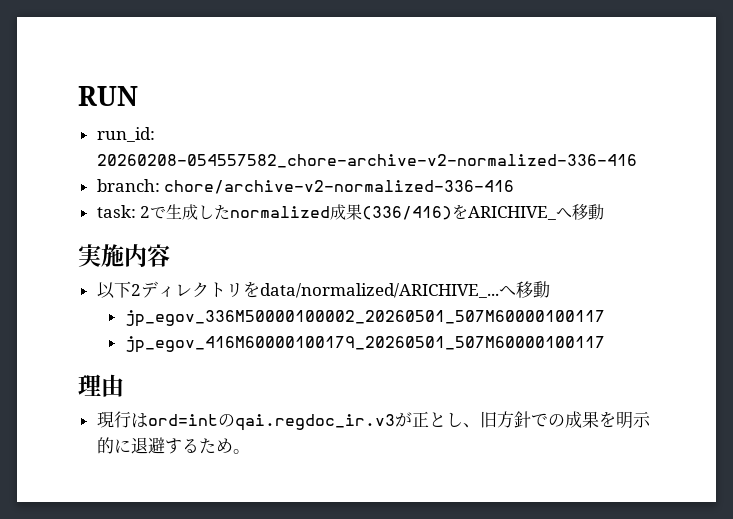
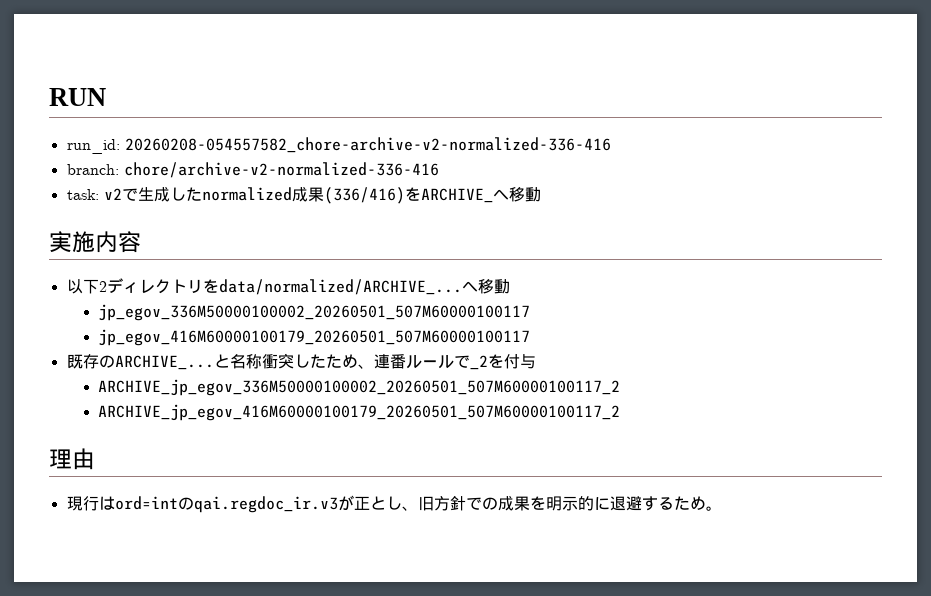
- task: 2で生成したnormalized成果(336/416)をARICHIVE_へ移動
+ task: v2で生成したnormalized成果(336/416)をARCHIVE_へ移動
- 以下2ディレクトリをdata/normalized/ARICHIVE_...
+ 以下2ディレクトリをdata/normalized/ARCHIVE_...
+ 既存のARCHIVE_...と名称衝突したため、連番ルールで_2を付与
+ ARCHIVE_jp_egov_336M50000100002_20260501_507M60000100117_2
+ ARCHIVE_jp_egov_416M60000100179_20260501_507M60000100117_2

